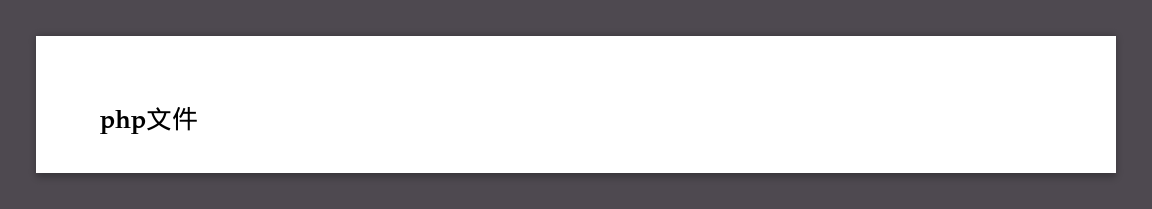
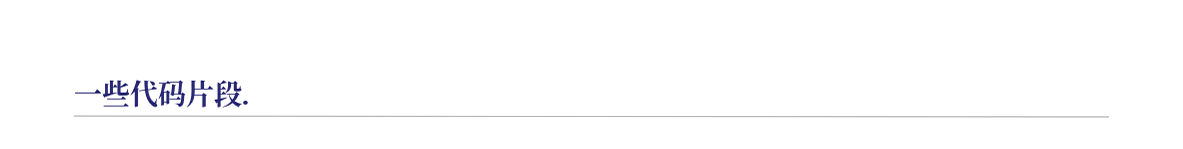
- php文件
+ 一些代码片段.

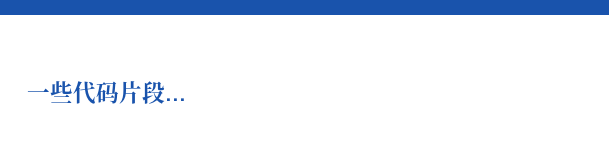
- 一些代码片段.
+ 一些代码片段...

